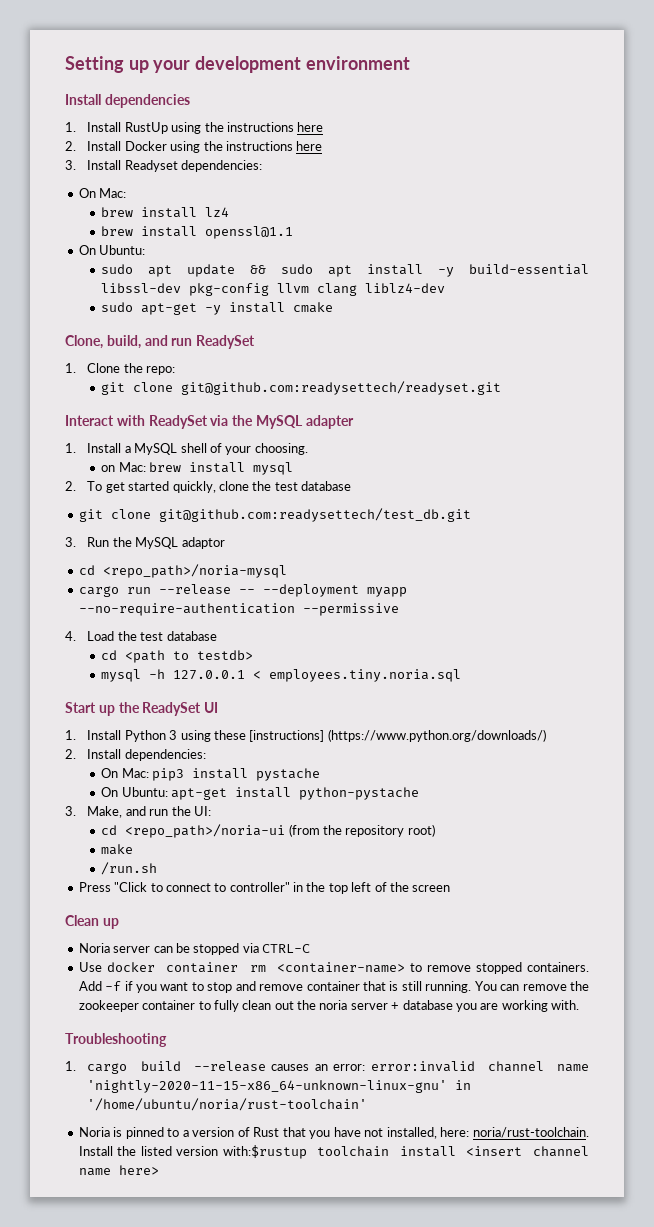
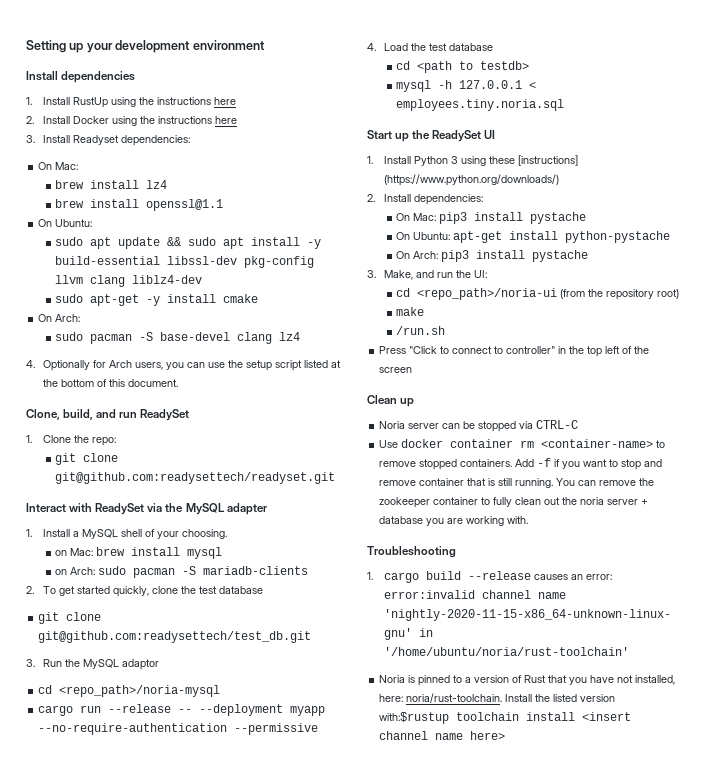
  sudo apt-get -y install cmake
+ On Arch:
+ sudo pacman -S base-devel clang lz4
+ 4. Optionally for Arch users, you can use the setup script listed at the bottom of this document.
+ on Arch: sudo pacman -S mariadb-clients
+ On Arch: pip3 install pystache

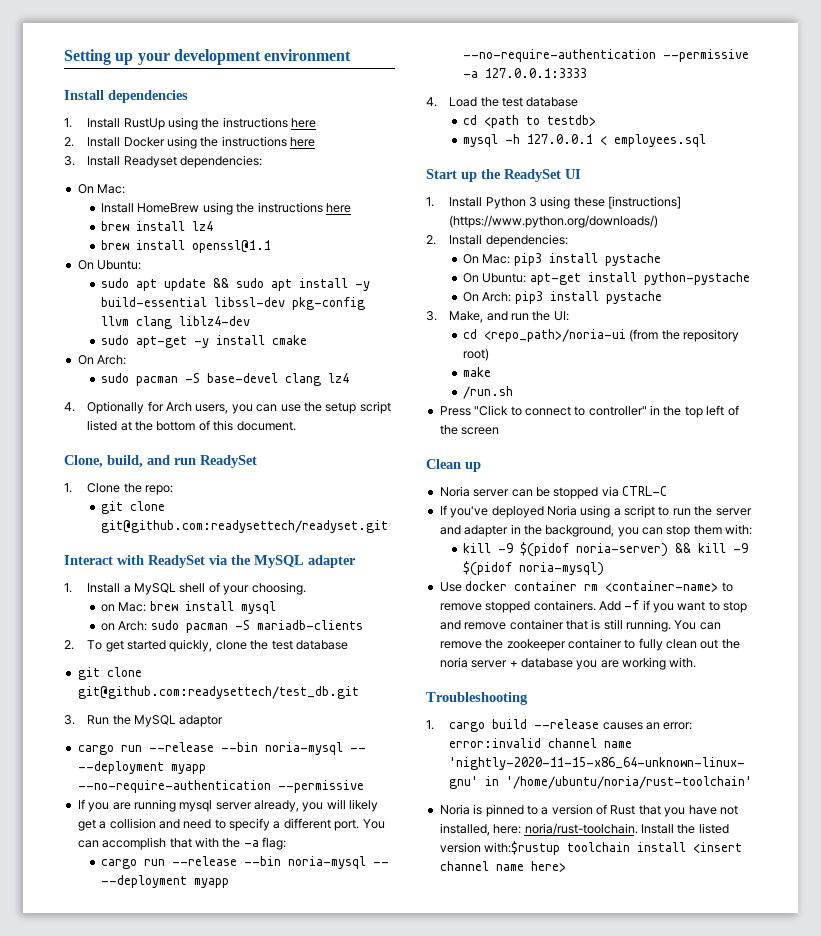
+ Install HomeBrew using the instructions here
  3. Run the MySQL adaptor
- cd <repo_path>/noria-mysql
- cargo run --release -- --deployment myapp --no-require-authentication --permissive
+ cargo run --release --bin noria-mysql -- --deployment myapp --no-require-authentication --permissive
+ If you are running mysql server already, you will likely get a collision and need to specify a different port. You can accomplish that with the -a flag:
+ cargo run --release --bin noria-mysql -- --deployment myapp --no-require-authentication --permissive -a 127.0.0.1:3333
- mysql -h 127.0.0.1 < employees.tiny.noria.sql
+ mysql -h 127.0.0.1 < employees.sql
+ If you've deployed Noria using a script to run the server and adapter in the background, you can stop them with:
+ kill -9 $(pidof noria-server) && kill -9 $(pidof noria-mysql)

